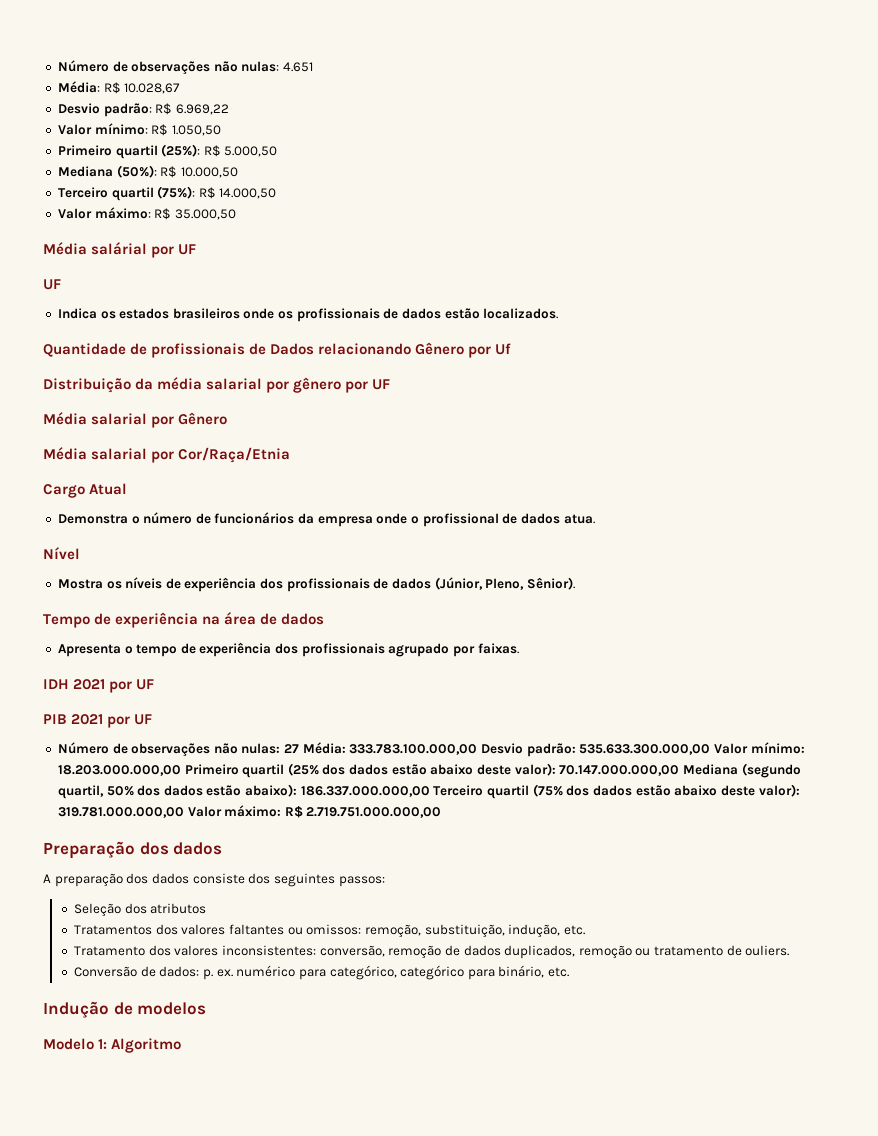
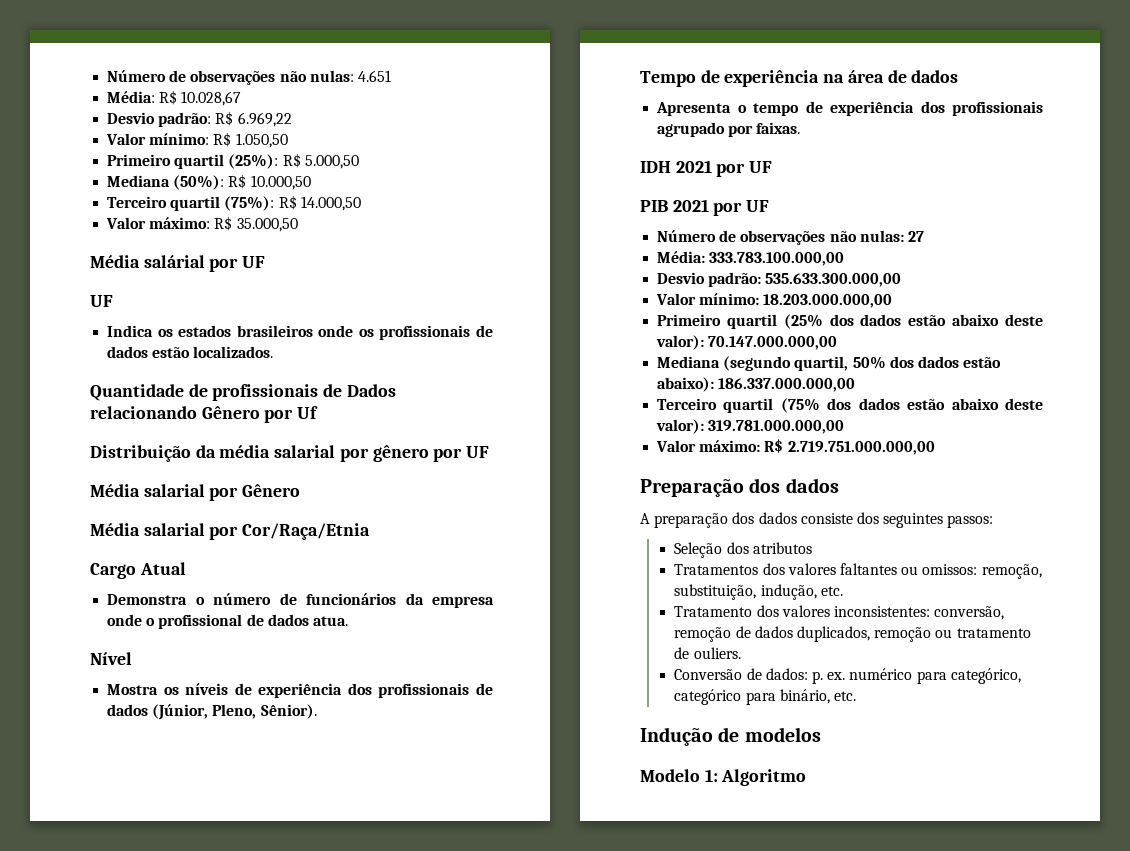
- Número de observações não nulas: 27 Média: 333.783.100.000,00 Desvio padrão: 535.633.300.000,00 Valor mínimo: 18.203.000.000,00 Primeiro quartil (25% dos dados estão abaixo deste valor): 70.147.000.000,00 Mediana (segundo quartil, 50% dos dados estão abaixo): 186.337.000.000,00 Terceiro quartil (75% dos dados estão abaixo deste valor): 319.781.000.000,00 Valor máximo: R$ 2.719.751.000.000,00
+ Número de observações não nulas: 27
+ Média: 333.783.100.000,00
+ Desvio padrão: 535.633.300.000,00
+ Valor mínimo: 18.203.000.000,00
+ Primeiro quartil (25% dos dados estão abaixo deste valor): 70.147.000.000,00
+ Mediana (segundo quartil, 50% dos dados estão abaixo): 186.337.000.000,00
+ Terceiro quartil (75% dos dados estão abaixo deste valor): 319.781.000.000,00
+ Valor máximo: R$ 2.719.751.000.000,00

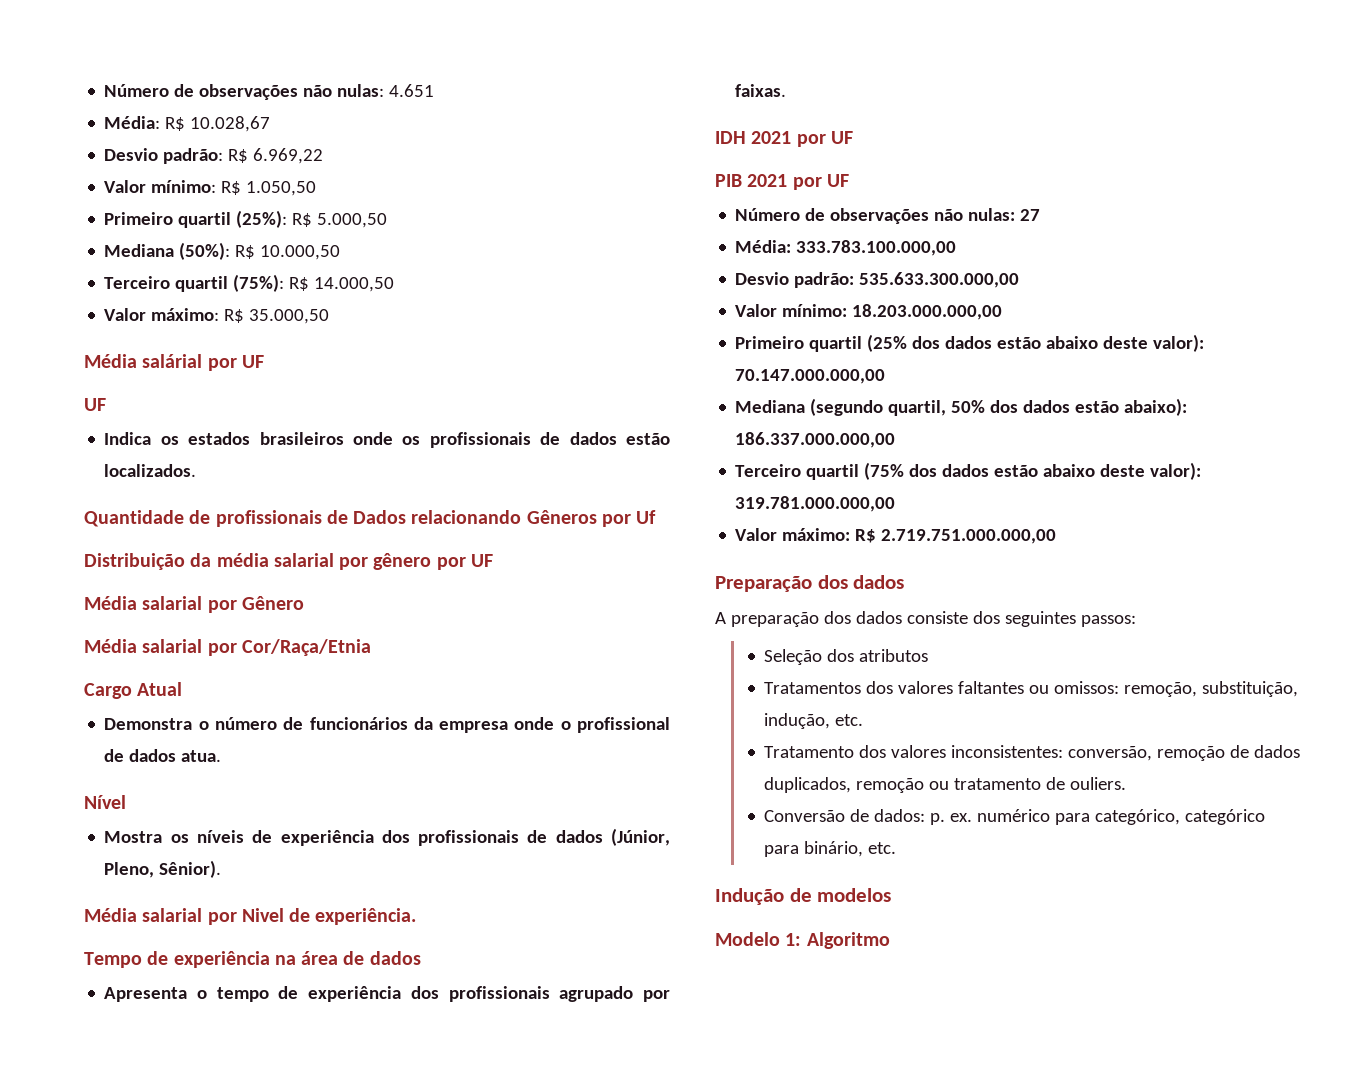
- Quantidade de profissionais de Dados relacionando Gênero por Uf
+ Quantidade de profissionais de Dados relacionando Gêneros por Uf
+ Média salarial por Nivel de experiência.

